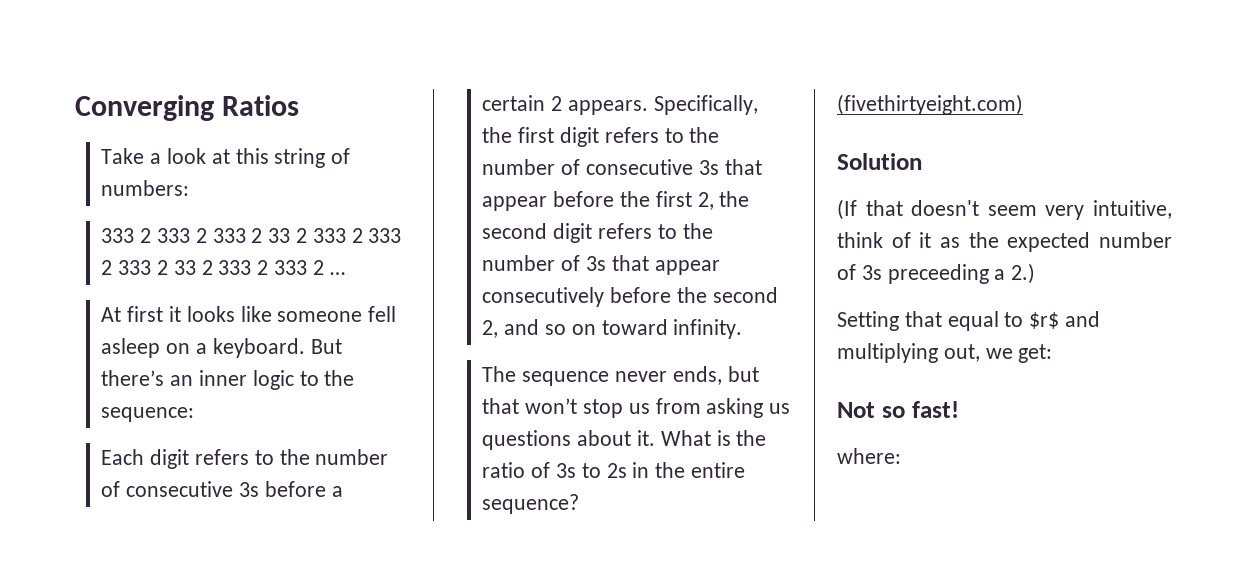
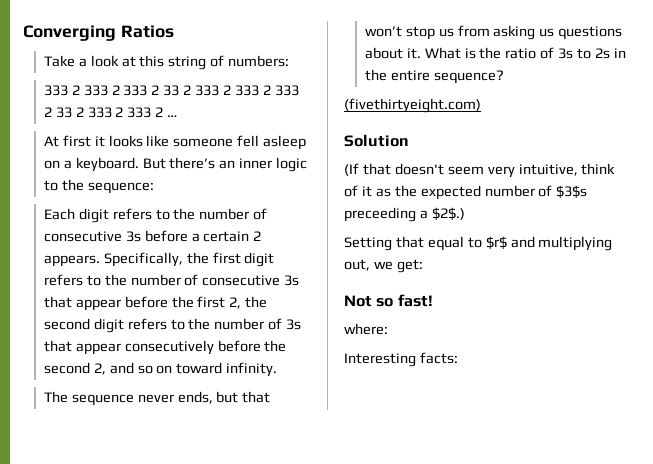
- (If that doesn't seem very intuitive, think of it as the expected number of 3s preceeding a 2.)
+ (If that doesn't seem very intuitive, think of it as the expected number of $3$s preceeding a $2$.)
+ Interesting facts:

